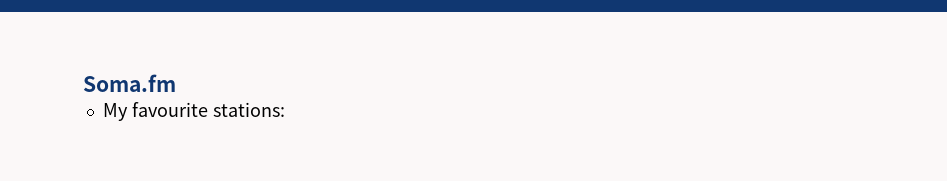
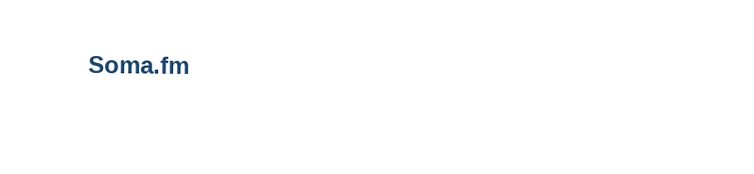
- My favourite stations:

